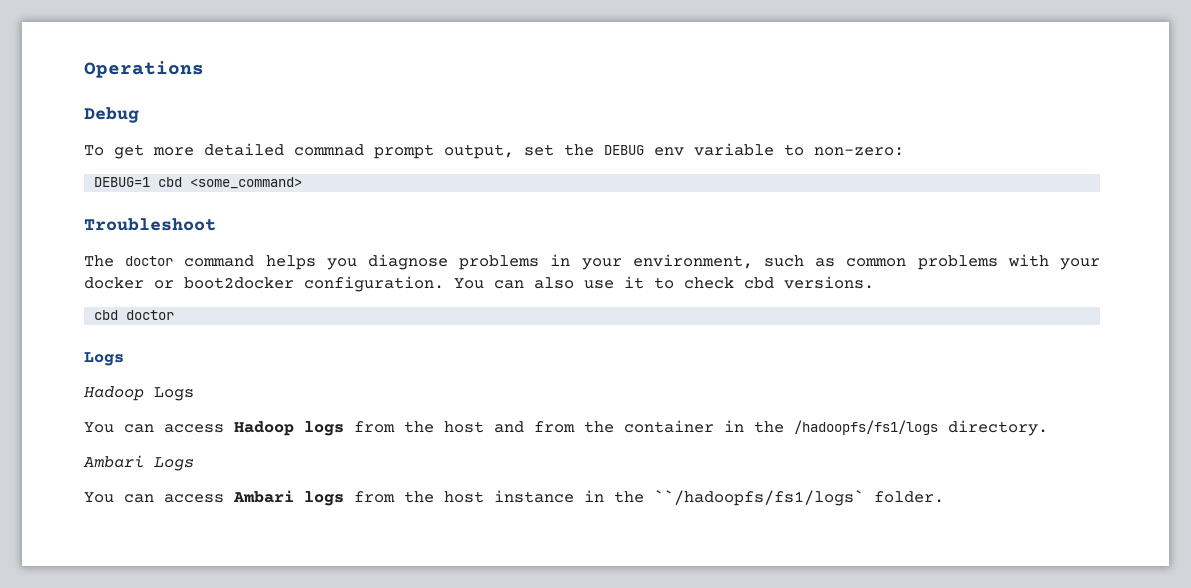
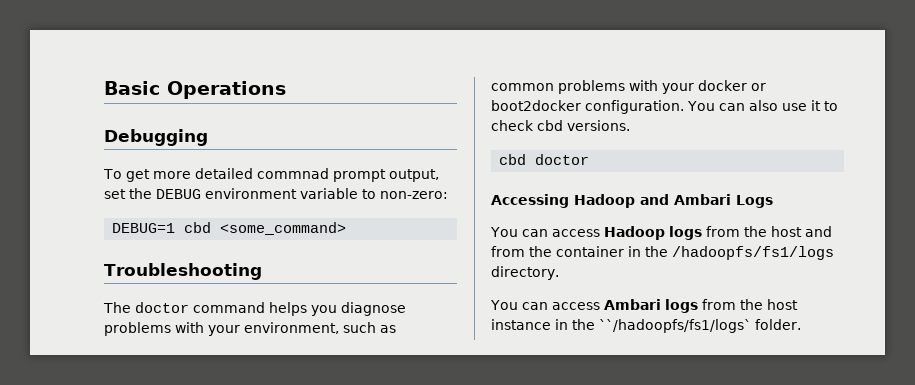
- Operations
+ Basic Operations
- Debug
+ Debugging
- To get more detailed commnad prompt output, set the DEBUG env variable to non-zero:
+ To get more detailed commnad prompt output, set the DEBUG environment variable to non-zero:
- Troubleshoot
+ Troubleshooting
- The doctor command helps you diagnose problems in your environment, such as common problems with your docker or boot2docker configuration.
+ The doctor command helps you diagnose problems with your environment, such as common problems with your docker or boot2docker configuration.
  cbd doctor
- Logs
- Hadoop Logs
+ Accessing Hadoop and Ambari Logs
- Ambari Logs

